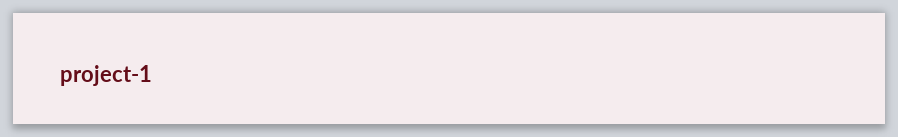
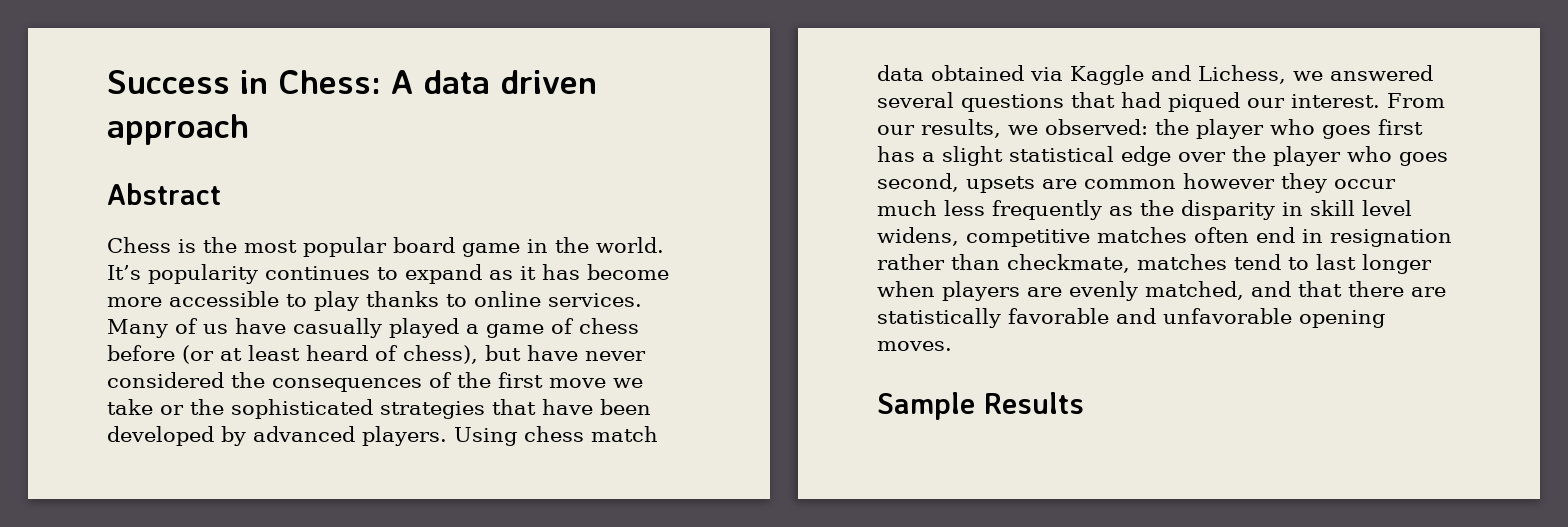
- project-1
+ Success in Chess: A data driven approach
+ Abstract
+ Chess is the most popular board game in the world. It’s popularity continues to expand as it has become more accessible to play thanks to online services. Many of us have casually played a game of chess before (or at least heard of chess), but have never considered the consequences of the first move we take or the sophisticated strategies that have been developed by advanced players. Using chess match data obtained via Kaggle and Lichess, we answered several questions that had piqued our interest. From our results, we observed: the player who goes first has a slight statistical edge over the player who goes second, upsets are common however they occur much less frequently as the disparity in skill level widens, competitive matches often end in resignation rather than checkmate, matches tend to last longer when players are evenly matched, and that there are statistically favorable and unfavorable opening moves.
+ Sample Results

